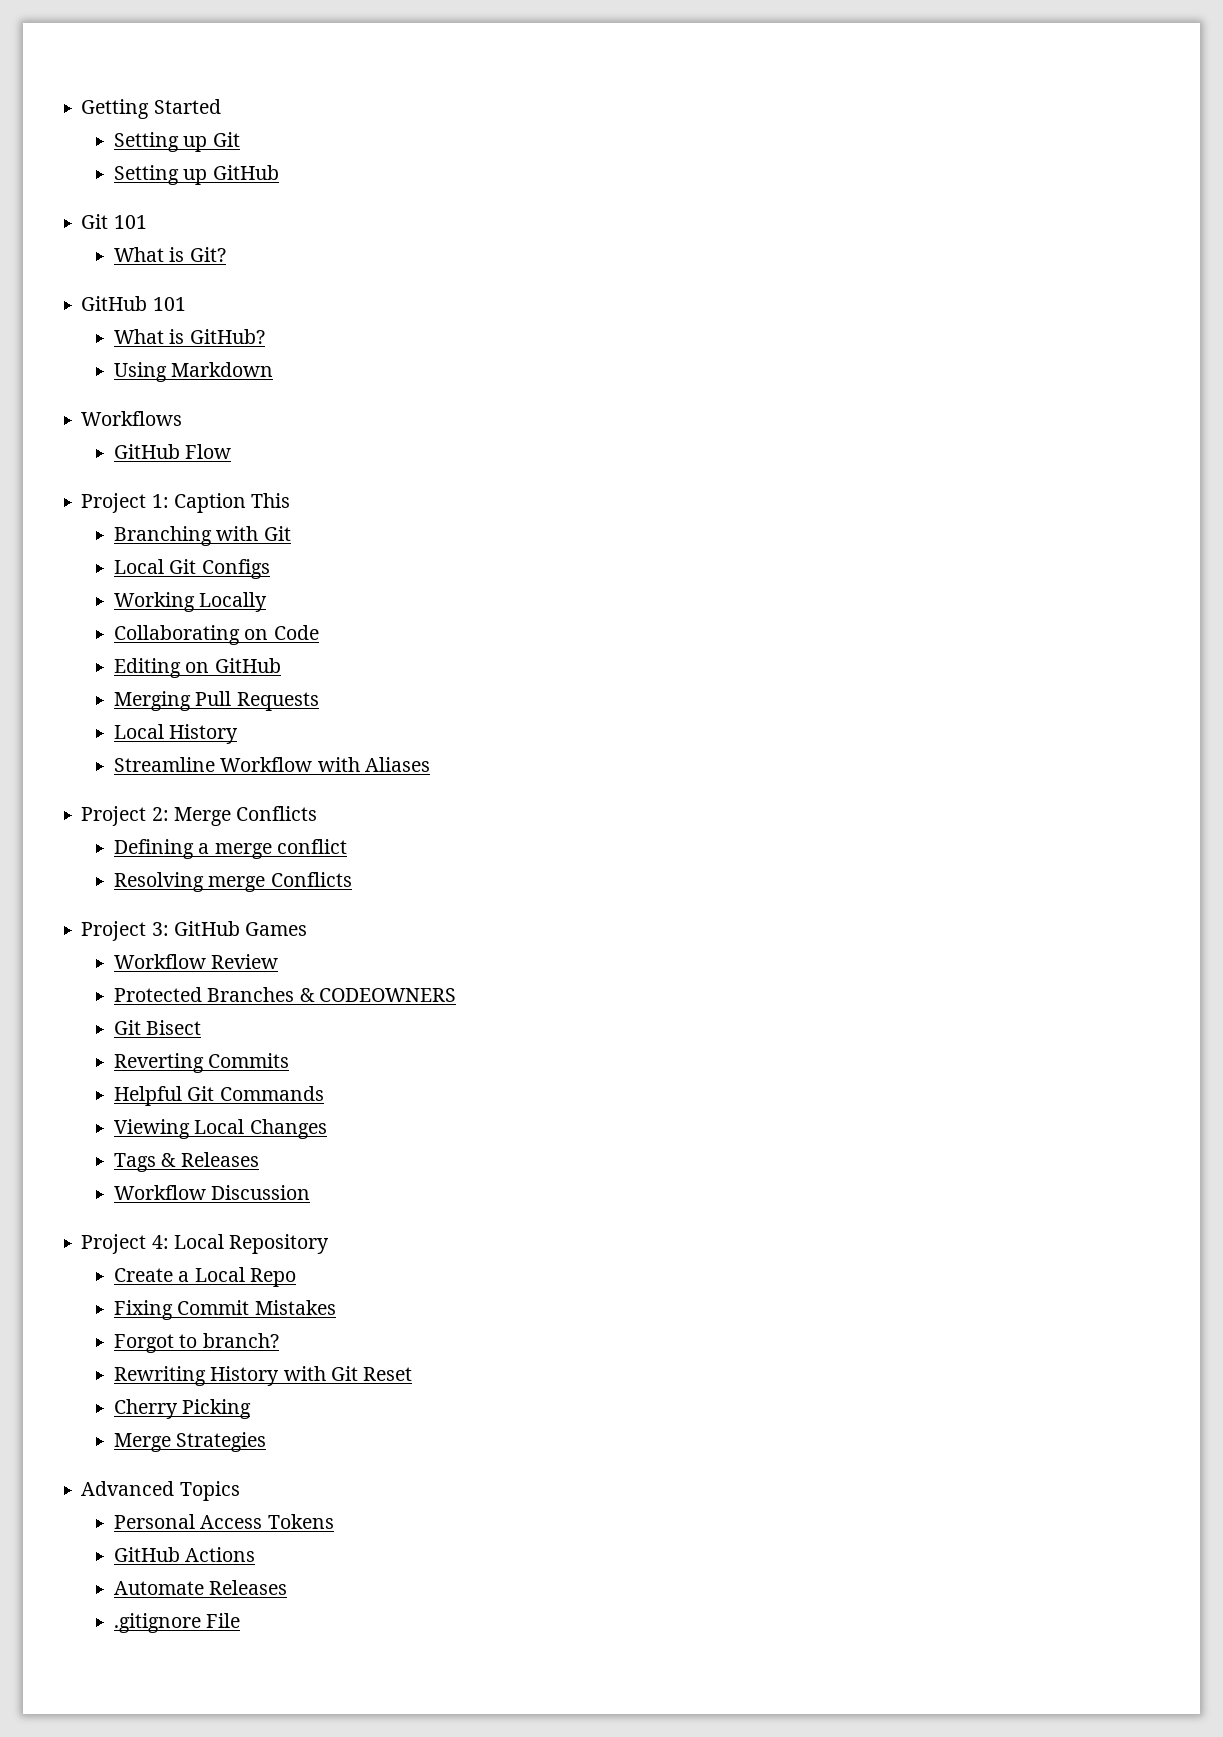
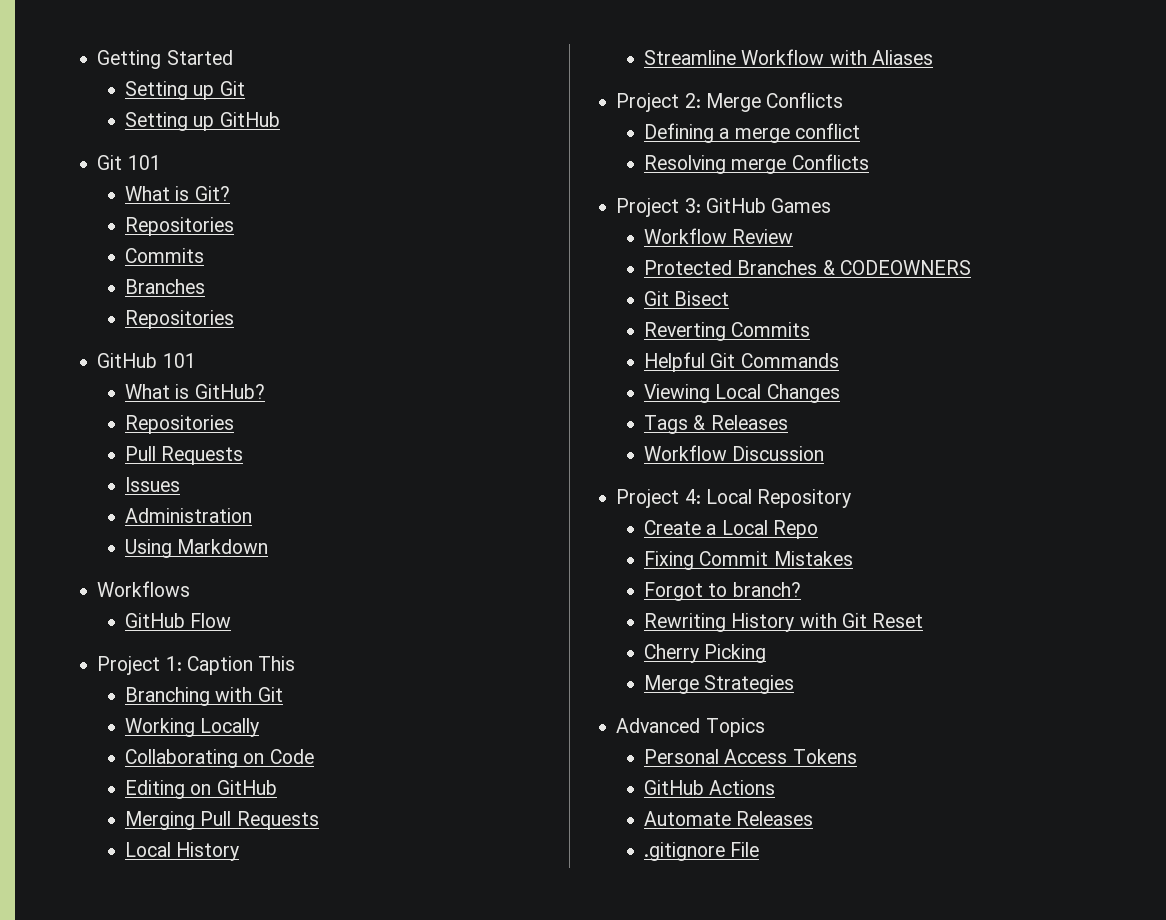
  What is Git?
+ Repositories
+ Commits
+ Branches
+ Repositories
  What is GitHub?
+ Repositories
+ Pull Requests
+ Issues
+ Administration
- Local Git Configs

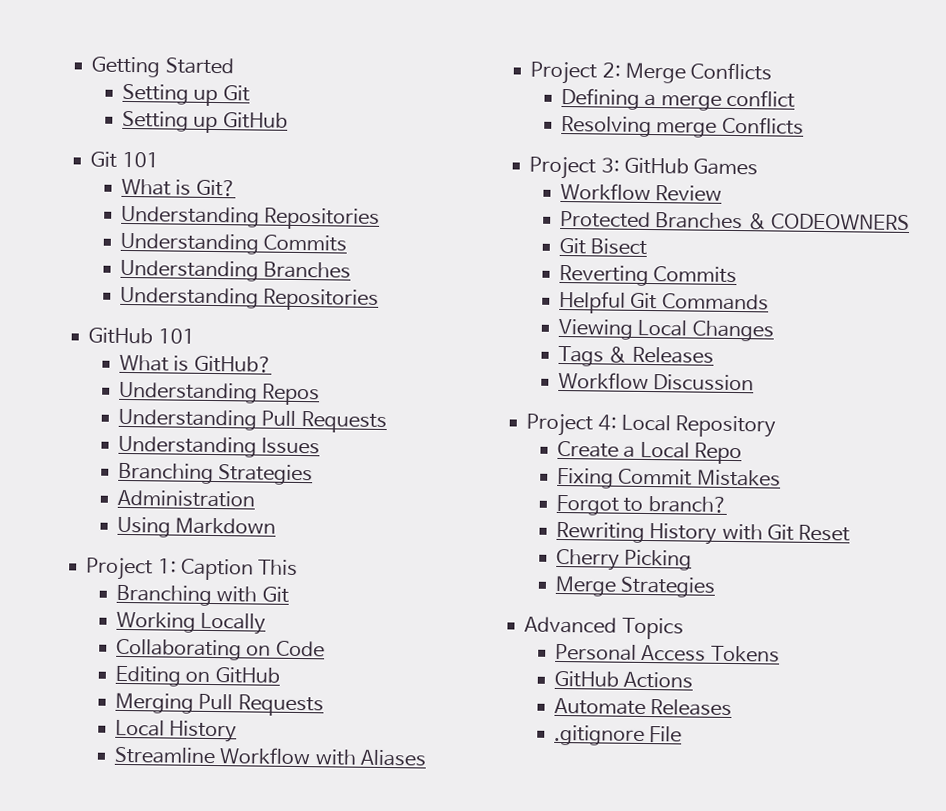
  What is Git?
- Repositories
- Commits
- Branches
- Repositories
+ Understanding Repositories
+ Understanding Commits
+ Understanding Branches
+ Understanding Repositories
  What is GitHub?
- Repositories
- Pull Requests
- Issues
+ Understanding Repos
+ Understanding Pull Requests
+ Understanding Issues
+ Branching Strategies
- Workflows
- GitHub Flow

